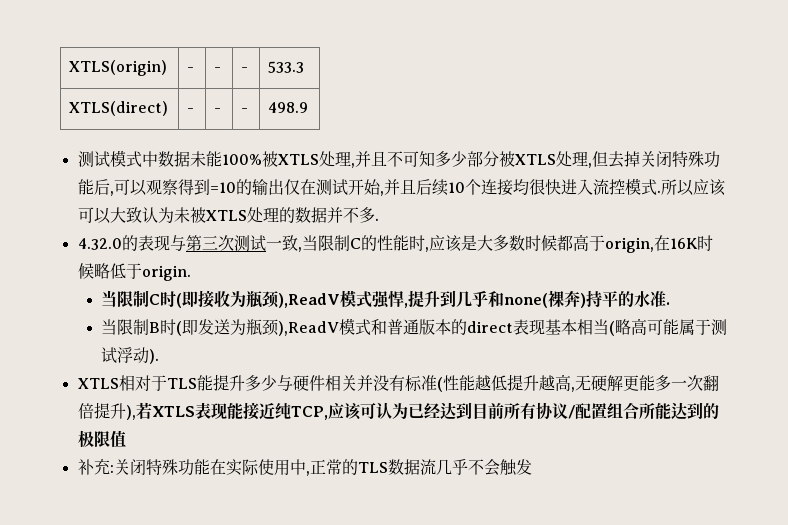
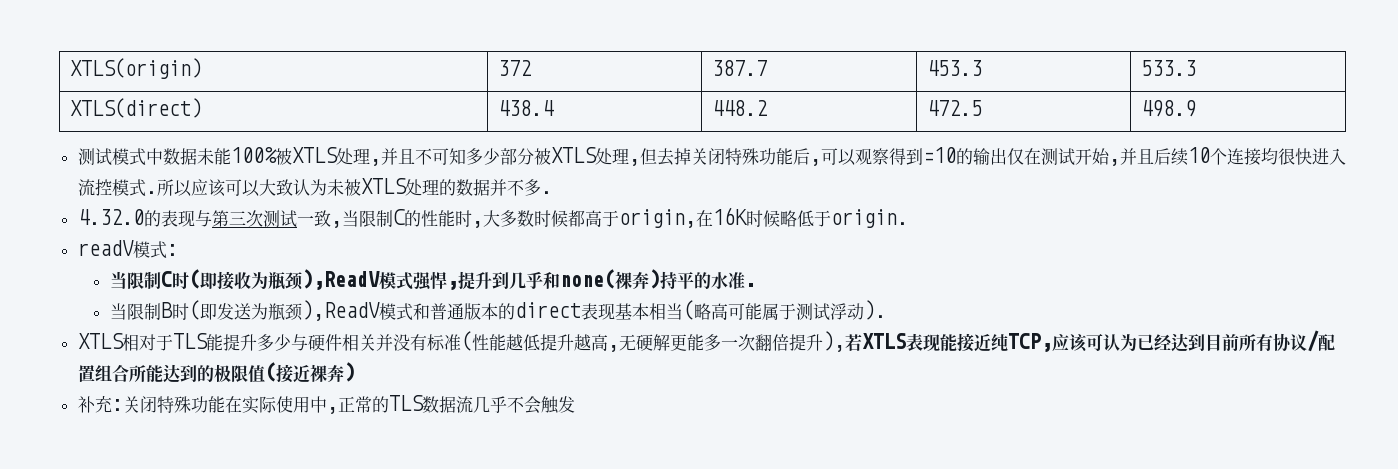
- XTLS(origin) | - | - | - | 533.3
+ XTLS(origin) | 372 | 387.7 | 453.3 | 533.3
- XTLS(direct) | - | - | - | 498.9
+ XTLS(direct) | 438.4 | 448.2 | 472.5 | 498.9
- 4.32.0的表现与第三次测试一致,当限制C的性能时,应该是大多数时候都高于origin,在16K时候略低于origin.
+ 4.32.0的表现与第三次测试一致,当限制C的性能时,大多数时候都高于origin,在16K时候略低于origin.
+ readV模式:
- XTLS相对于TLS能提升多少与硬件相关并没有标准(性能越低提升越高,无硬解更能多一次翻倍提升),若XTLS表现能接近纯TCP,应该可认为已经达到目前所有协议/配置组合所能达到的极限值
+ XTLS相对于TLS能提升多少与硬件相关并没有标准(性能越低提升越高,无硬解更能多一次翻倍提升),若XTLS表现能接近纯TCP,应该可认为已经达到目前所有协议/配置组合所能达到的极限值(接近裸奔)

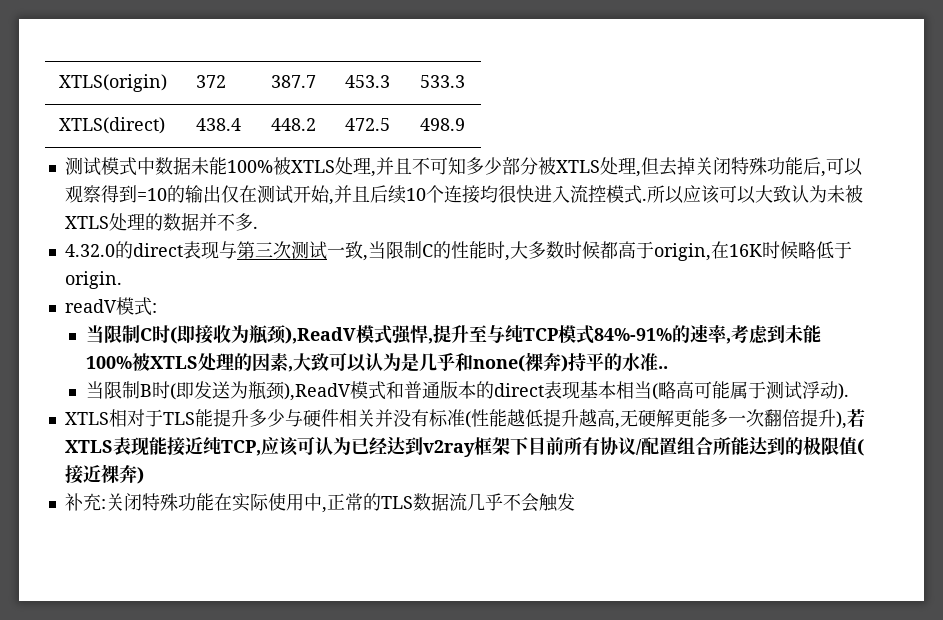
- 4.32.0的表现与第三次测试一致,当限制C的性能时,大多数时候都高于origin,在16K时候略低于origin.
+ 4.32.0的direct表现与第三次测试一致,当限制C的性能时,大多数时候都高于origin,在16K时候略低于origin.
- 当限制C时(即接收为瓶颈),ReadV模式强悍,提升到几乎和none(裸奔)持平的水准.
+ 当限制C时(即接收为瓶颈),ReadV模式强悍,提升至与纯TCP模式84%-91%的速率,考虑到未能100%被XTLS处理的因素,大致可以认为是几乎和none(裸奔)持平的水准..
- XTLS相对于TLS能提升多少与硬件相关并没有标准(性能越低提升越高,无硬解更能多一次翻倍提升),若XTLS表现能接近纯TCP,应该可认为已经达到目前所有协议/配置组合所能达到的极限值(接近裸奔)
+ XTLS相对于TLS能提升多少与硬件相关并没有标准(性能越低提升越高,无硬解更能多一次翻倍提升),若XTLS表现能接近纯TCP,应该可认为已经达到v2ray框架下目前所有协议/配置组合所能达到的极限值(接近裸奔)

